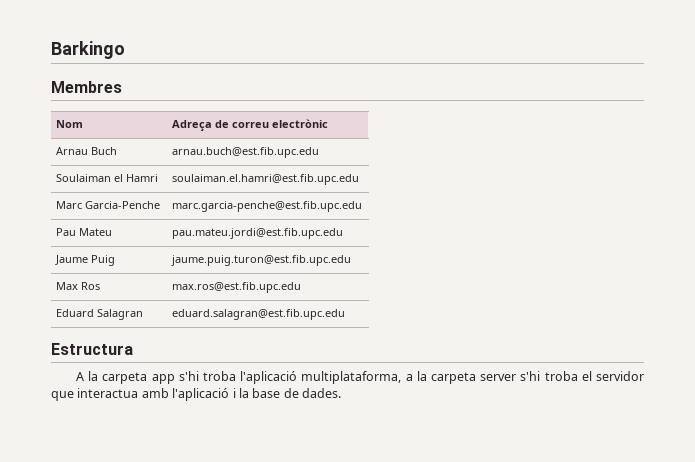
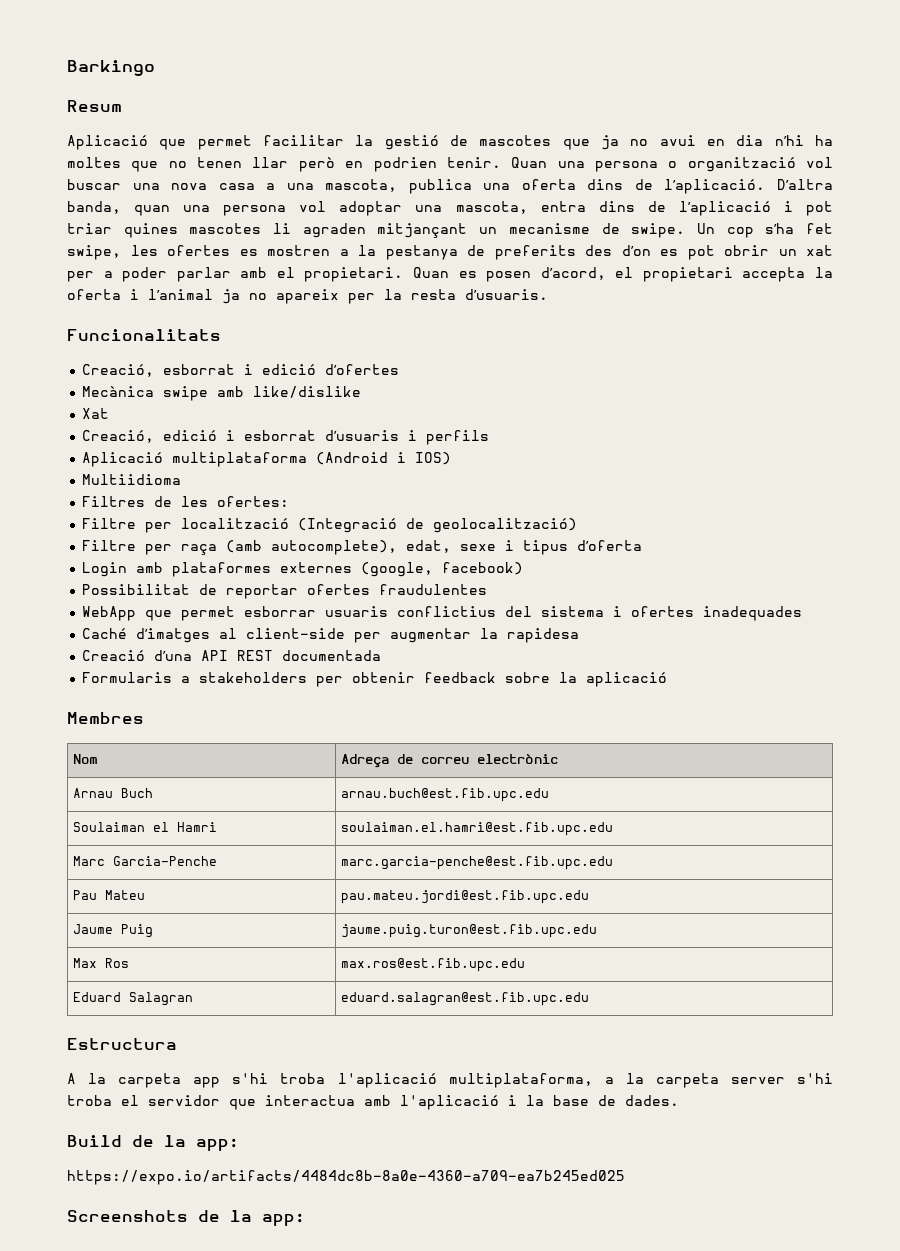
+ Resum
+ Aplicació que permet facilitar la gestió de mascotes que ja no avui en dia n’hi ha moltes que no tenen llar però en podrien tenir. Quan una persona o organització vol buscar una nova casa a una mascota, publica una oferta dins de l’aplicació. D’altra banda, quan una persona vol adoptar una mascota, entra dins de l’aplicació i pot triar quines mascotes li agraden mitjançant un mecanisme de swipe. Un cop s’ha fet swipe, les ofertes es mostren a la pestanya de preferits des d’on es pot obrir un xat per a poder parlar amb el propietari. Quan es posen d’acord, el propietari accepta la oferta i l’animal ja no apareix per la resta d’usuaris.
+ Funcionalitats
+ Creació, esborrat i edició d’ofertes
+ Mecànica swipe amb like/dislike
+ Xat
+ Creació, edició i esborrat d’usuaris i perfils
+ Aplicació multiplataforma (Android i IOS)
+ Multiidioma
+ Filtres de les ofertes:
+ Filtre per localització (Integració de geolocalització)
+ Filtre per raça (amb autocomplete), edat, sexe i tipus d’oferta
+ Login amb plataformes externes (google, facebook)
+ Possibilitat de reportar ofertes fraudulentes
+ WebApp que permet esborrar usuaris conflictius del sistema i ofertes inadequades
+ Caché d’imatges al client-side per augmentar la rapidesa
+ Creació d’una API REST documentada
+ Formularis a stakeholders per obtenir feedback sobre la aplicació
+ Build de la app:
+ https://expo.io/artifacts/4484dc8b-8a0e-4360-a709-ea7b245ed025
+ Screenshots de la app:

